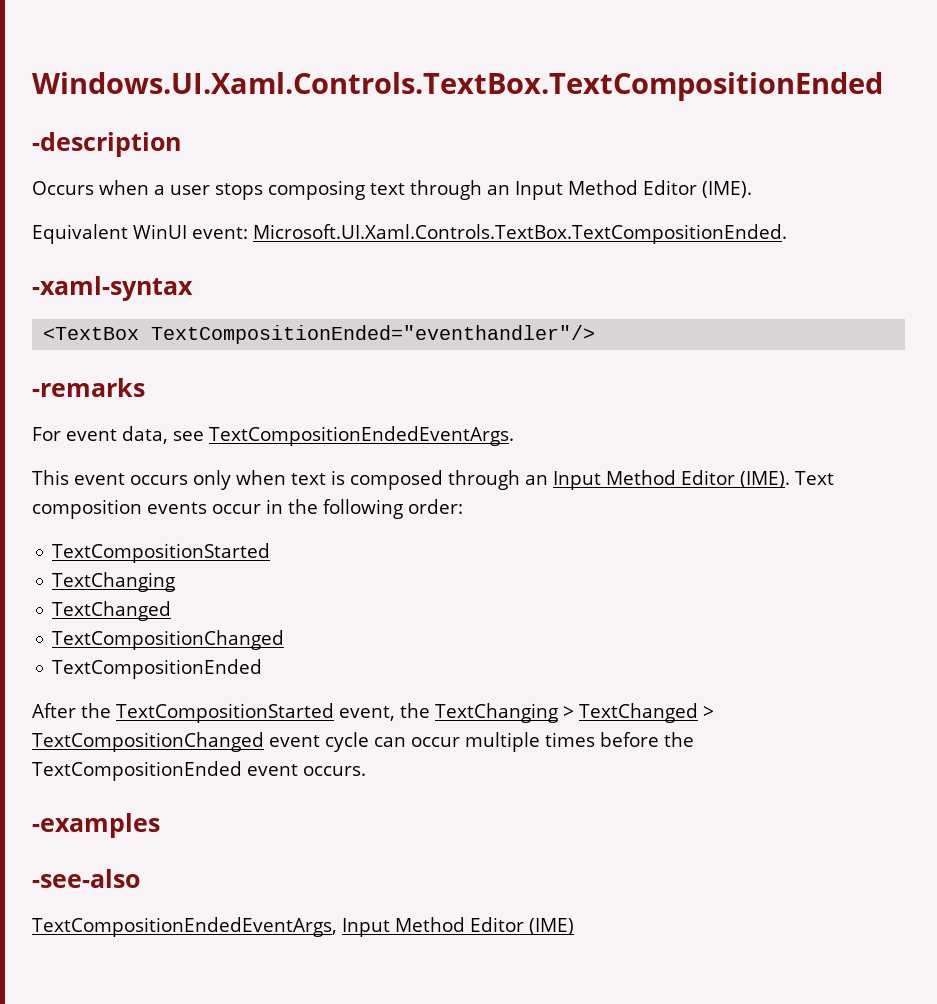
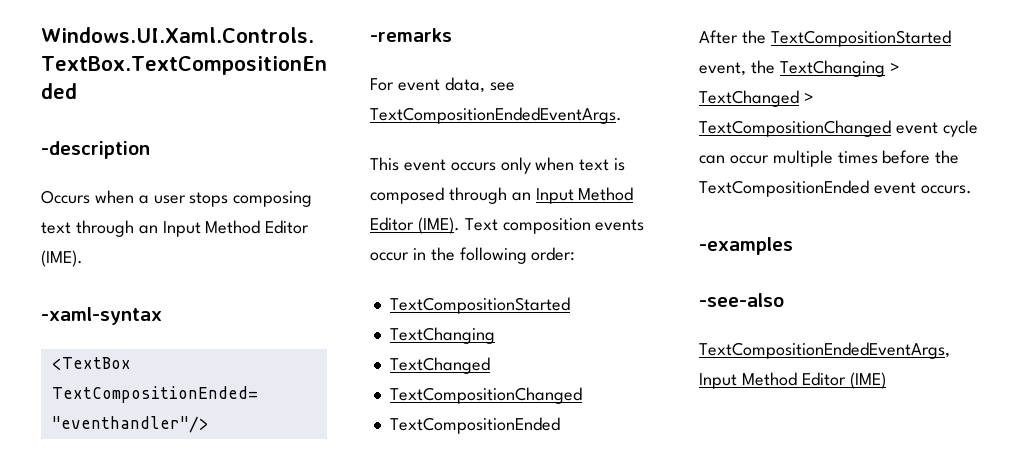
- Equivalent WinUI event: Microsoft.UI.Xaml.Controls.TextBox.TextCompositionEnded.

